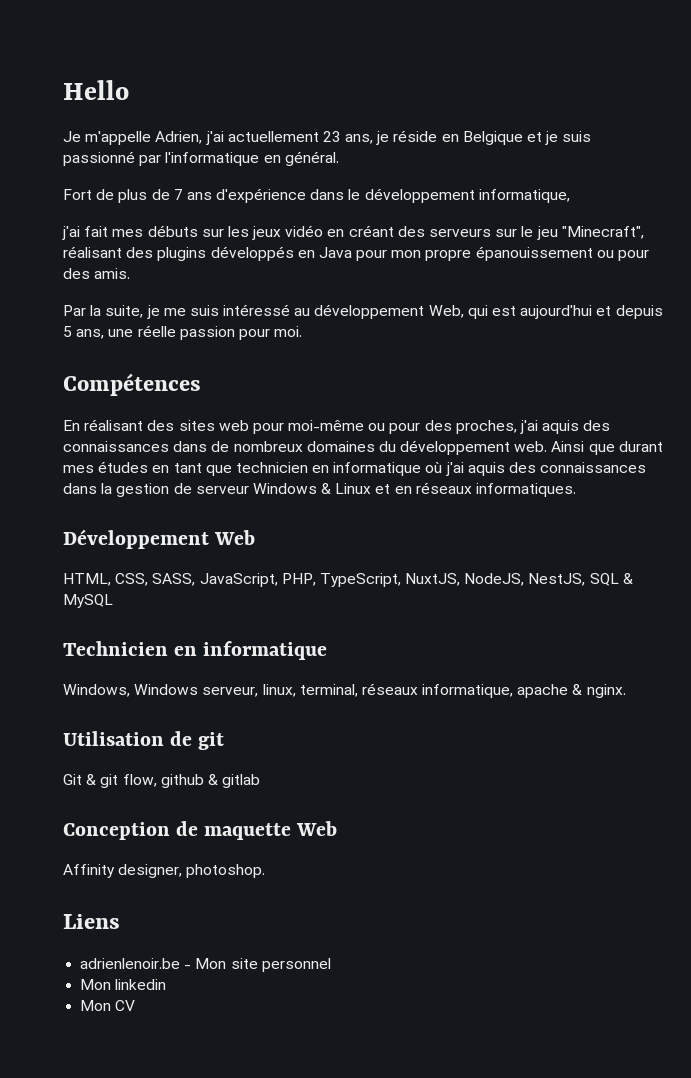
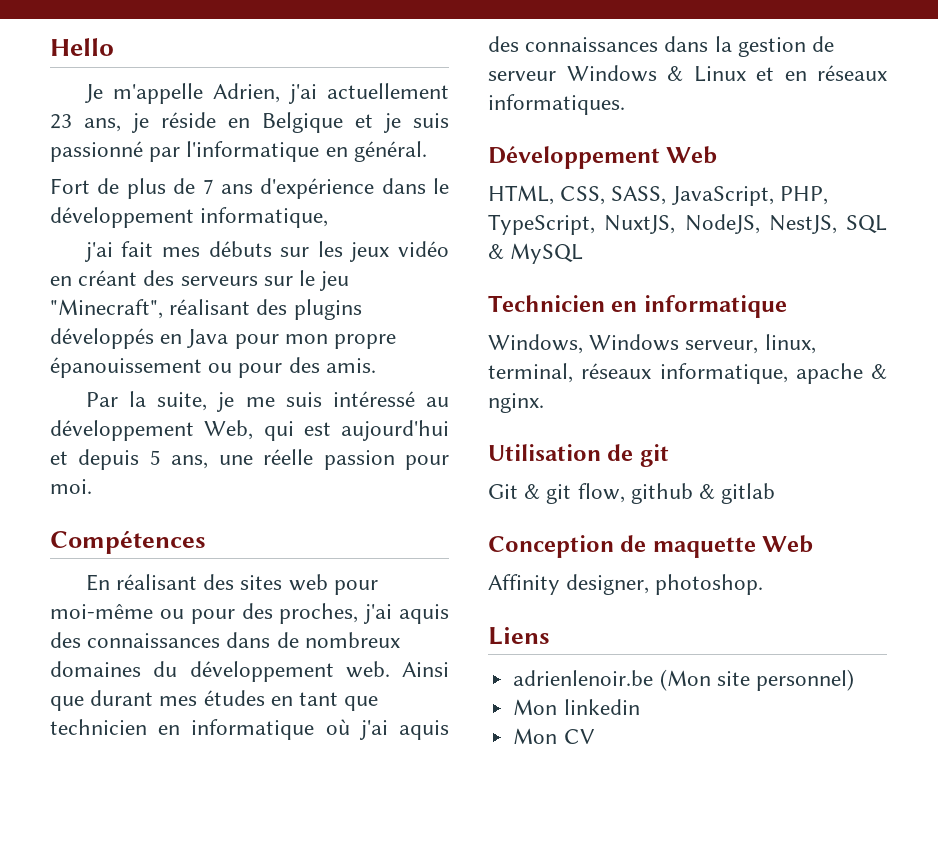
- adrienlenoir.be - Mon site personnel
+ adrienlenoir.be (Mon site personnel)

